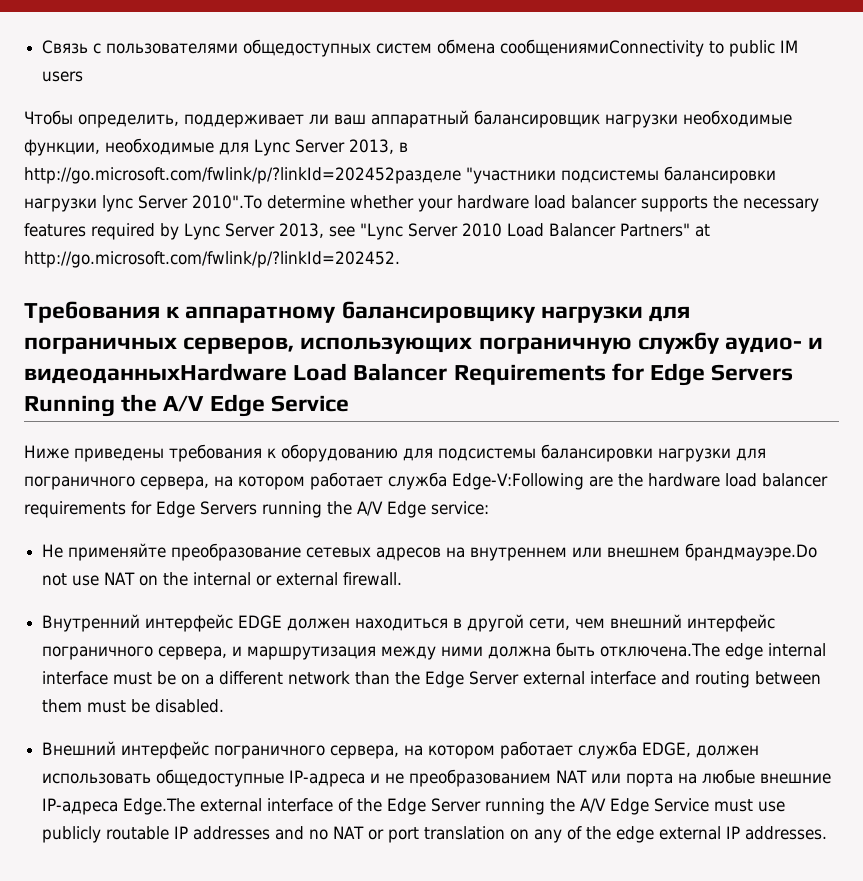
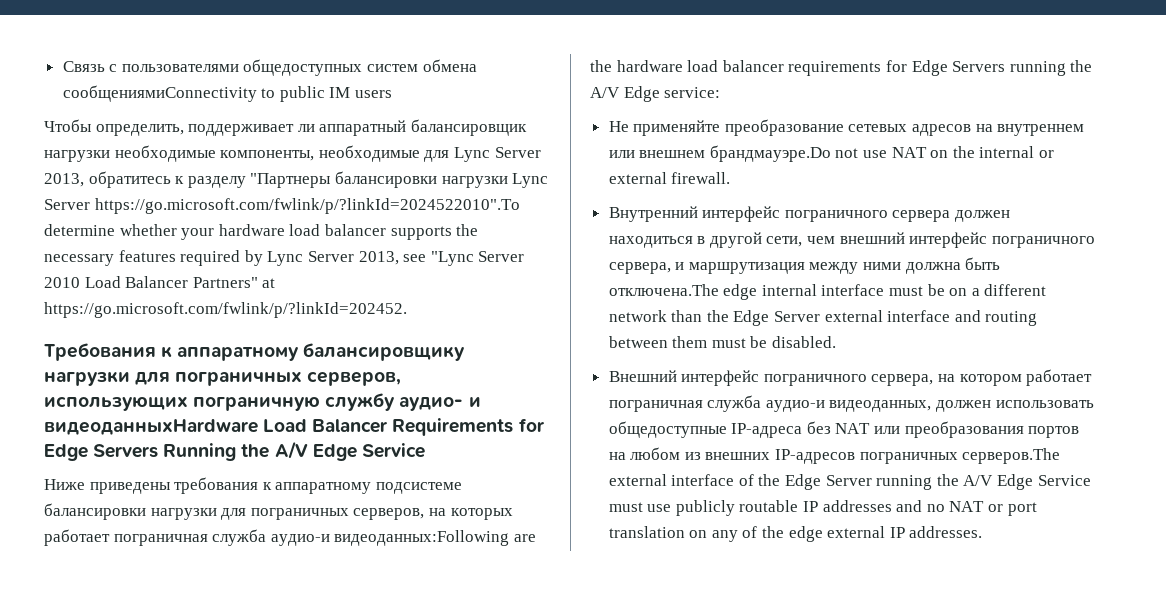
- Чтобы определить, поддерживает ли ваш аппаратный балансировщик нагрузки необходимые функции, необходимые для Lync Server 2013, в http://go.microsoft.com/fwlink/p/?linkId=202452разделе "участники подсистемы балансировки нагрузки lync Server 2010".To determine whether your hardware load balancer supports the necessary features required by Lync Server 2013, see "Lync Server 2010 Load Balancer Partners" at http://go.microsoft.com/fwlink/p/?linkId=202452.
+ Чтобы определить, поддерживает ли аппаратный балансировщик нагрузки необходимые компоненты, необходимые для Lync Server 2013, обратитесь к разделу "Партнеры балансировки нагрузки Lync Server https://go.microsoft.com/fwlink/p/?linkId=2024522010".To determine whether your hardware load balancer supports the necessary features required by Lync Server 2013, see "Lync Server 2010 Load Balancer Partners" at https://go.microsoft.com/fwlink/p/?linkId=202452.
- Ниже приведены требования к оборудованию для подсистемы балансировки нагрузки для пограничного сервера, на котором работает служба Edge-V:Following are the hardware load balancer requirements for Edge Servers running the A/V Edge service:
+ Ниже приведены требования к аппаратному подсистеме балансировки нагрузки для пограничных серверов, на которых работает пограничная служба аудио-и видеоданных:Following are the hardware load balancer requirements for Edge Servers running the A/V Edge service:
- Внутренний интерфейс EDGE должен находиться в другой сети, чем внешний интерфейс пограничного сервера, и маршрутизация между ними должна быть отключена.The edge internal interface must be on a different network than the Edge Server external interface and routing between them must be disabled.
+ Внутренний интерфейс пограничного сервера должен находиться в другой сети, чем внешний интерфейс пограничного сервера, и маршрутизация между ними должна быть отключена.The edge internal interface must be on a different network than the Edge Server external interface and routing between them must be disabled.
- Внешний интерфейс пограничного сервера, на котором работает служба EDGE, должен использовать общедоступные IP-адреса и не преобразованием NAT или порта на любые внешние IP-адреса Edge.The external interface of the Edge Server running the A/V Edge Service must use publicly routable IP addresses and no NAT or port translation on any of the edge external IP addresses.
+ Внешний интерфейс пограничного сервера, на котором работает пограничная служба аудио-и видеоданных, должен использовать общедоступные IP-адреса без NAT или преобразования портов на любом из внешних IP-адресов пограничных серверов.The external interface of the Edge Server running the A/V Edge Service must use publicly routable IP addresses and no NAT or port translation on any of the edge external IP addresses.

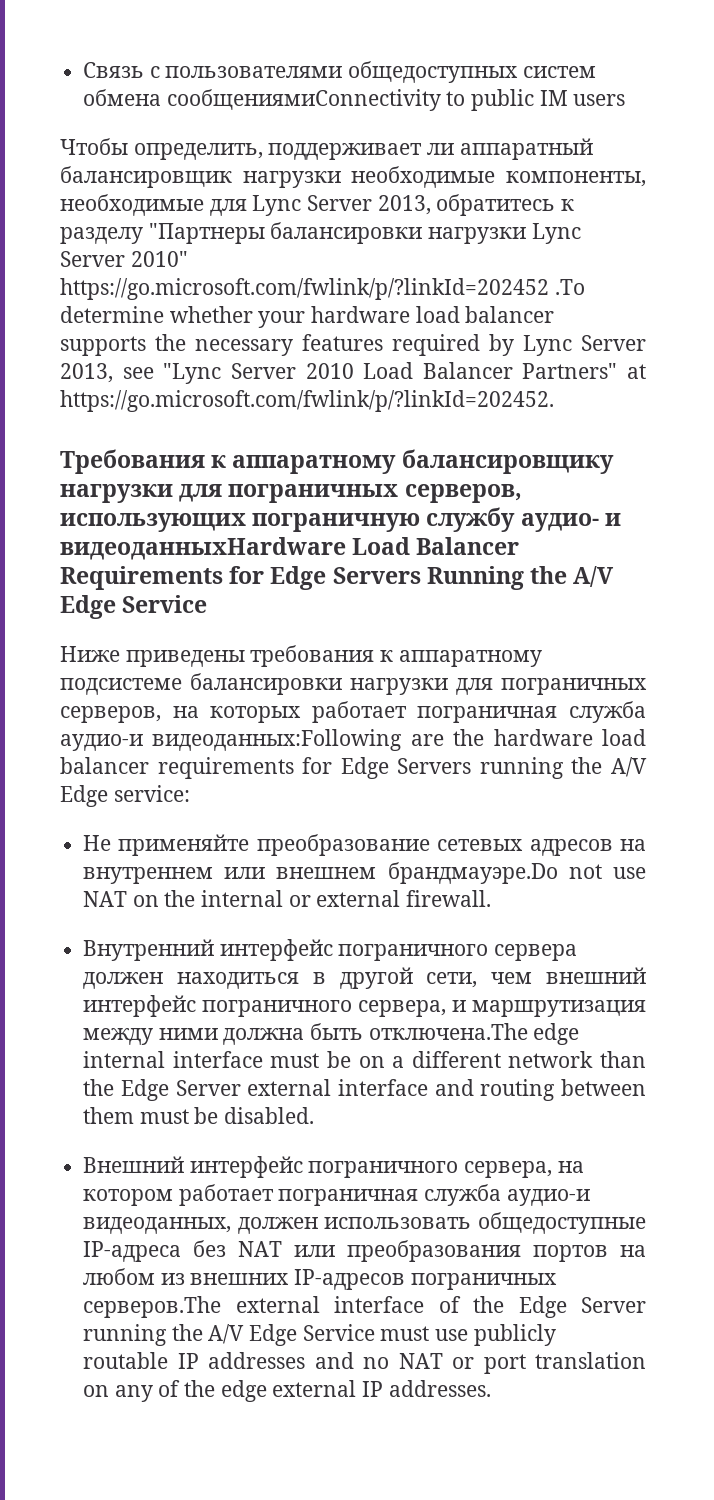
- Чтобы определить, поддерживает ли аппаратный балансировщик нагрузки необходимые компоненты, необходимые для Lync Server 2013, обратитесь к разделу "Партнеры балансировки нагрузки Lync Server https://go.microsoft.com/fwlink/p/?linkId=2024522010".To determine whether your hardware load balancer supports the necessary features required by Lync Server 2013, see "Lync Server 2010 Load Balancer Partners" at https://go.microsoft.com/fwlink/p/?linkId=202452.
+ Чтобы определить, поддерживает ли аппаратный балансировщик нагрузки необходимые компоненты, необходимые для Lync Server 2013, обратитесь к разделу "Партнеры балансировки нагрузки Lync Server 2010" https://go.microsoft.com/fwlink/p/?linkId=202452 .To determine whether your hardware load balancer supports the necessary features required by Lync Server 2013, see "Lync Server 2010 Load Balancer Partners" at https://go.microsoft.com/fwlink/p/?linkId=202452.

